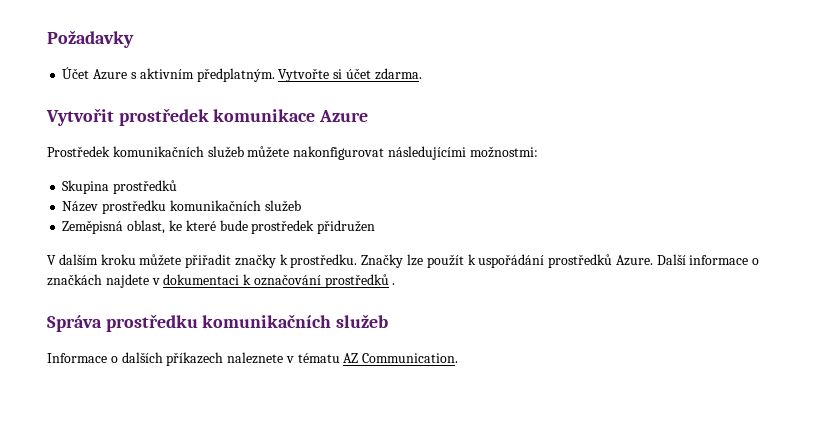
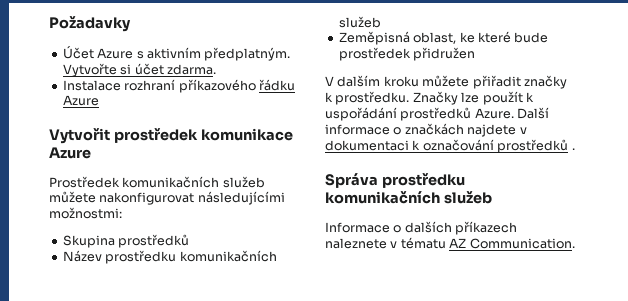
+ Instalace rozhraní příkazového řádku Azure

